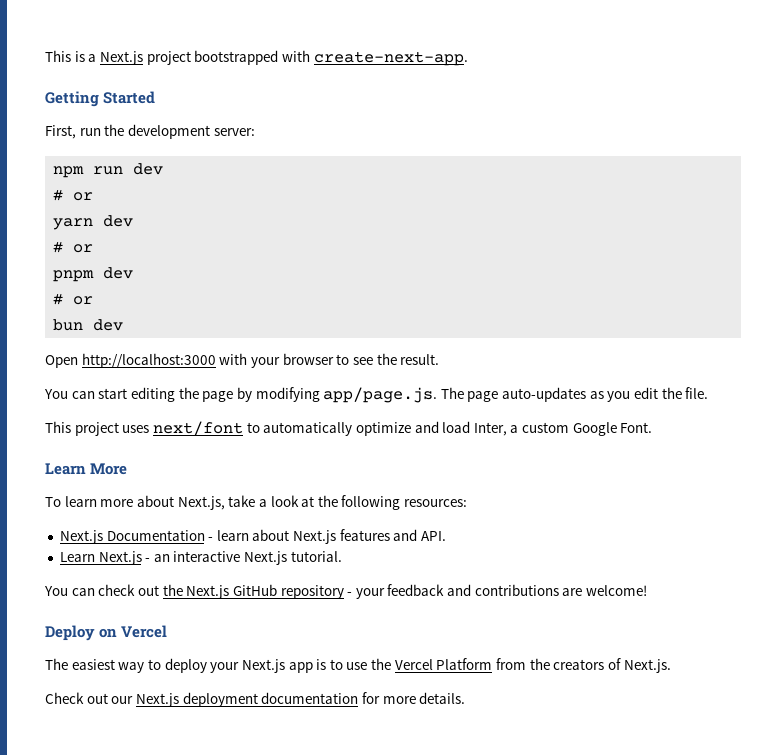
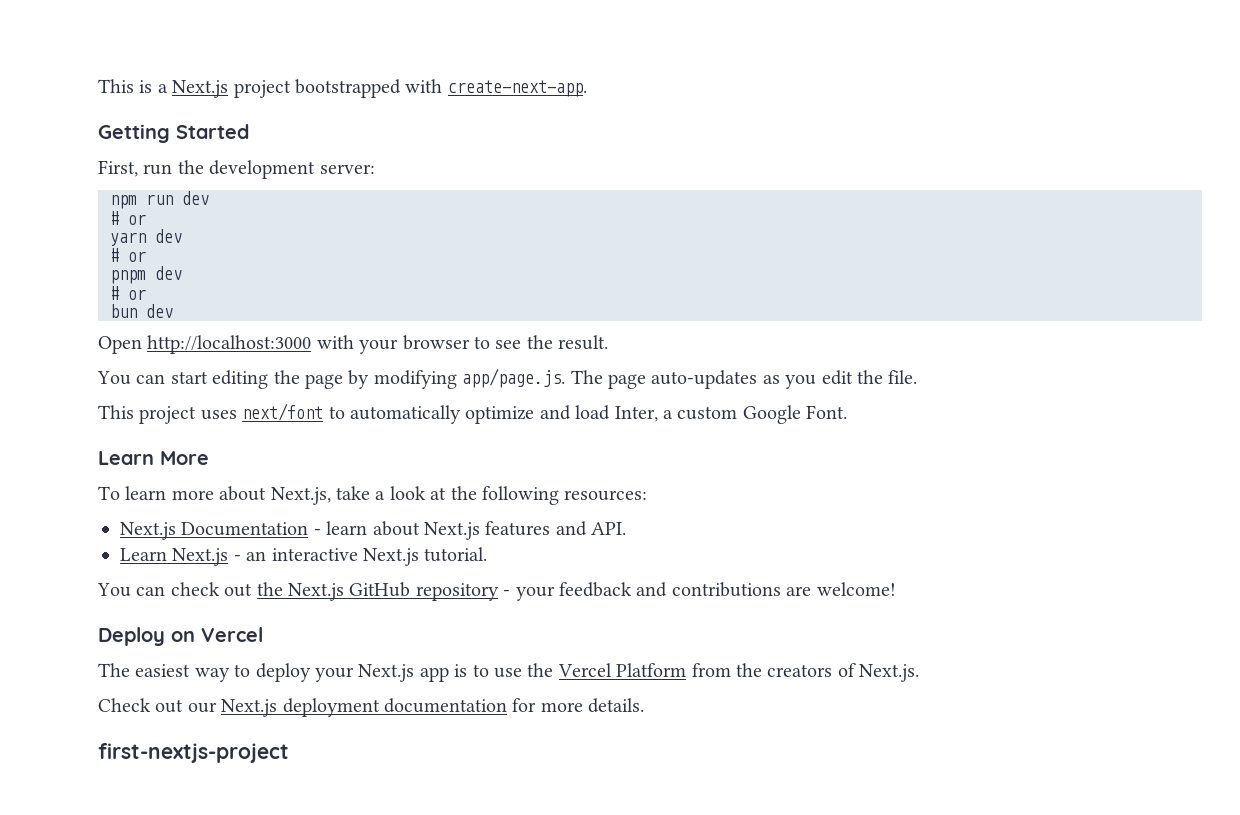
+ first-nextjs-project

